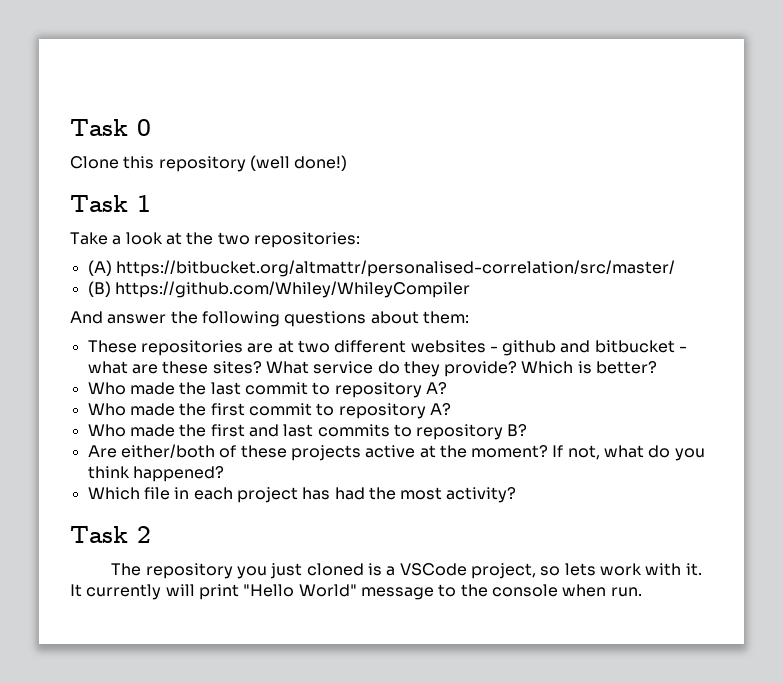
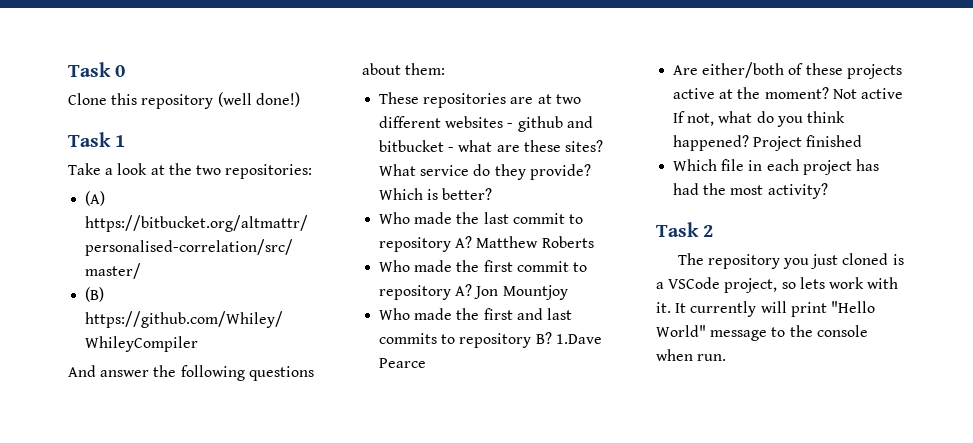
+ Matthew Roberts
+ Jon Mountjoy
+ 1.Dave Pearce
- If not, what do you think happened?
+ Not active If not, what do you think happened? Project finished

